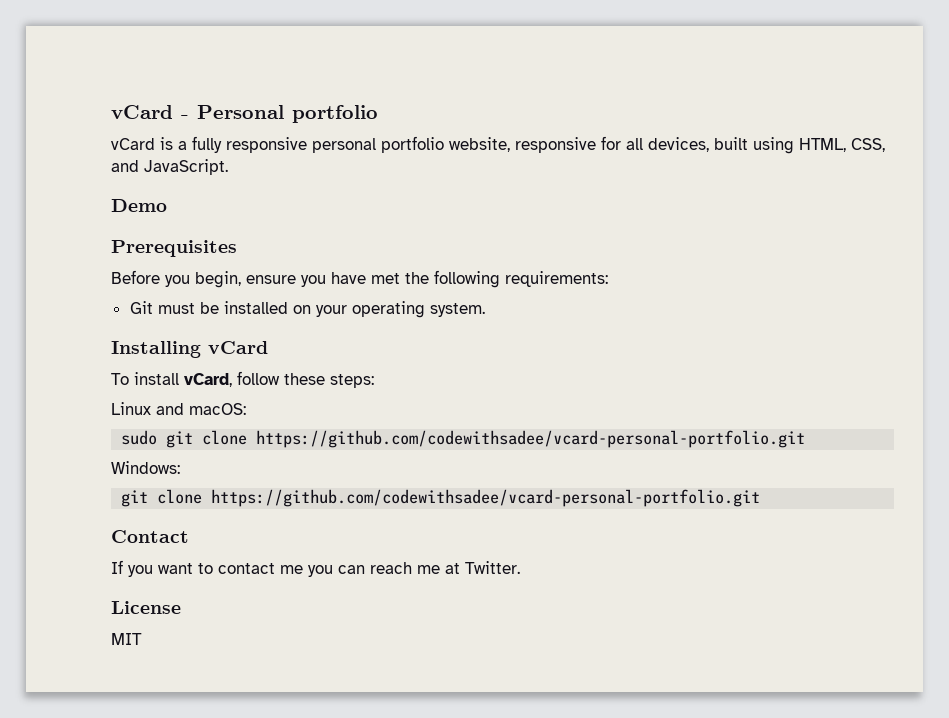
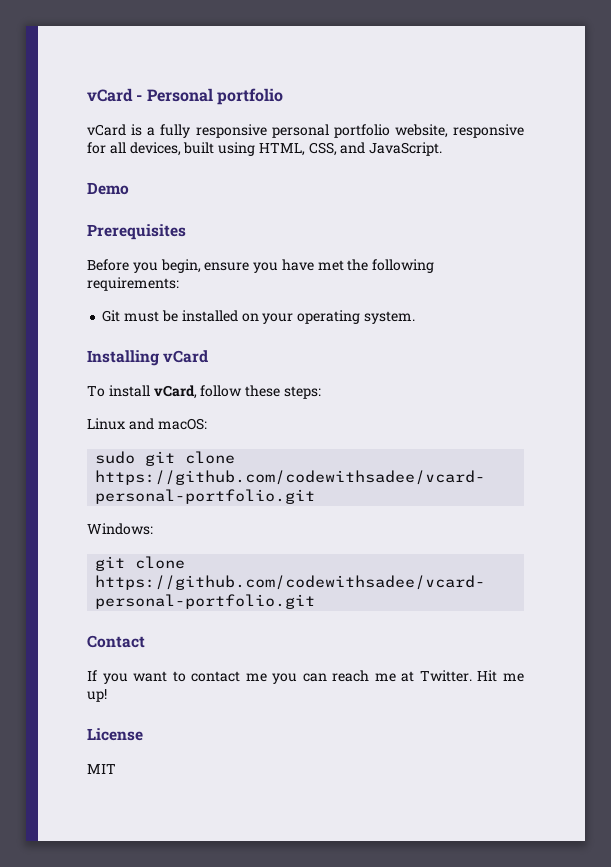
+ Hit me up!

